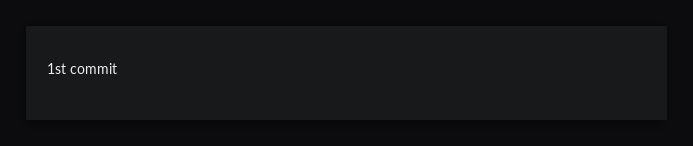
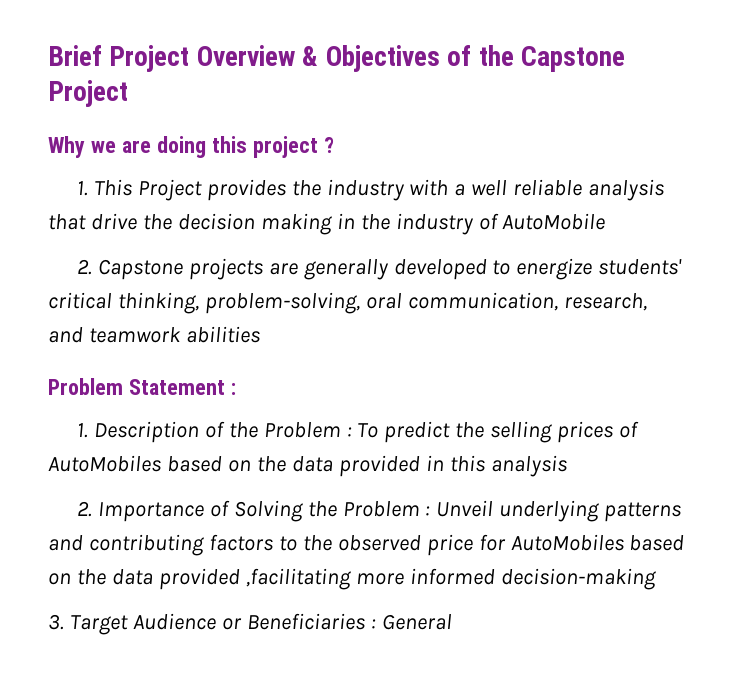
- 1st commit
+ Brief Project Overview & Objectives of the Capstone Project
+ Why we are doing this project ?
+ 1. This Project provides the industry with a well reliable analysis that drive the decision making in the industry of AutoMobile
+ 2. Capstone projects are generally developed to energize students' critical thinking, problem-solving, oral communication, research, and teamwork abilities
+ Problem Statement :
+ 1. Description of the Problem : To predict the selling prices of AutoMobiles based on the data provided in this analysis
+ 2. Importance of Solving the Problem : Unveil underlying patterns and contributing factors to the observed price for AutoMobiles based on the data provided ,facilitating more informed decision-making
+ 3. Target Audience or Beneficiaries : General

